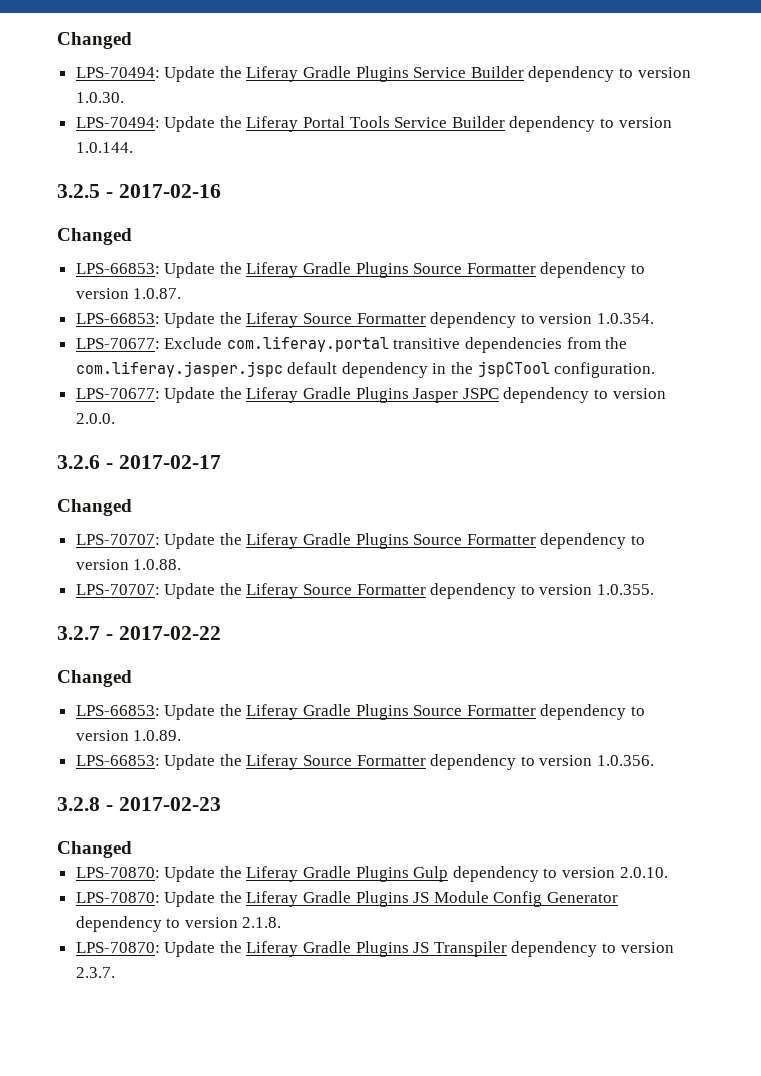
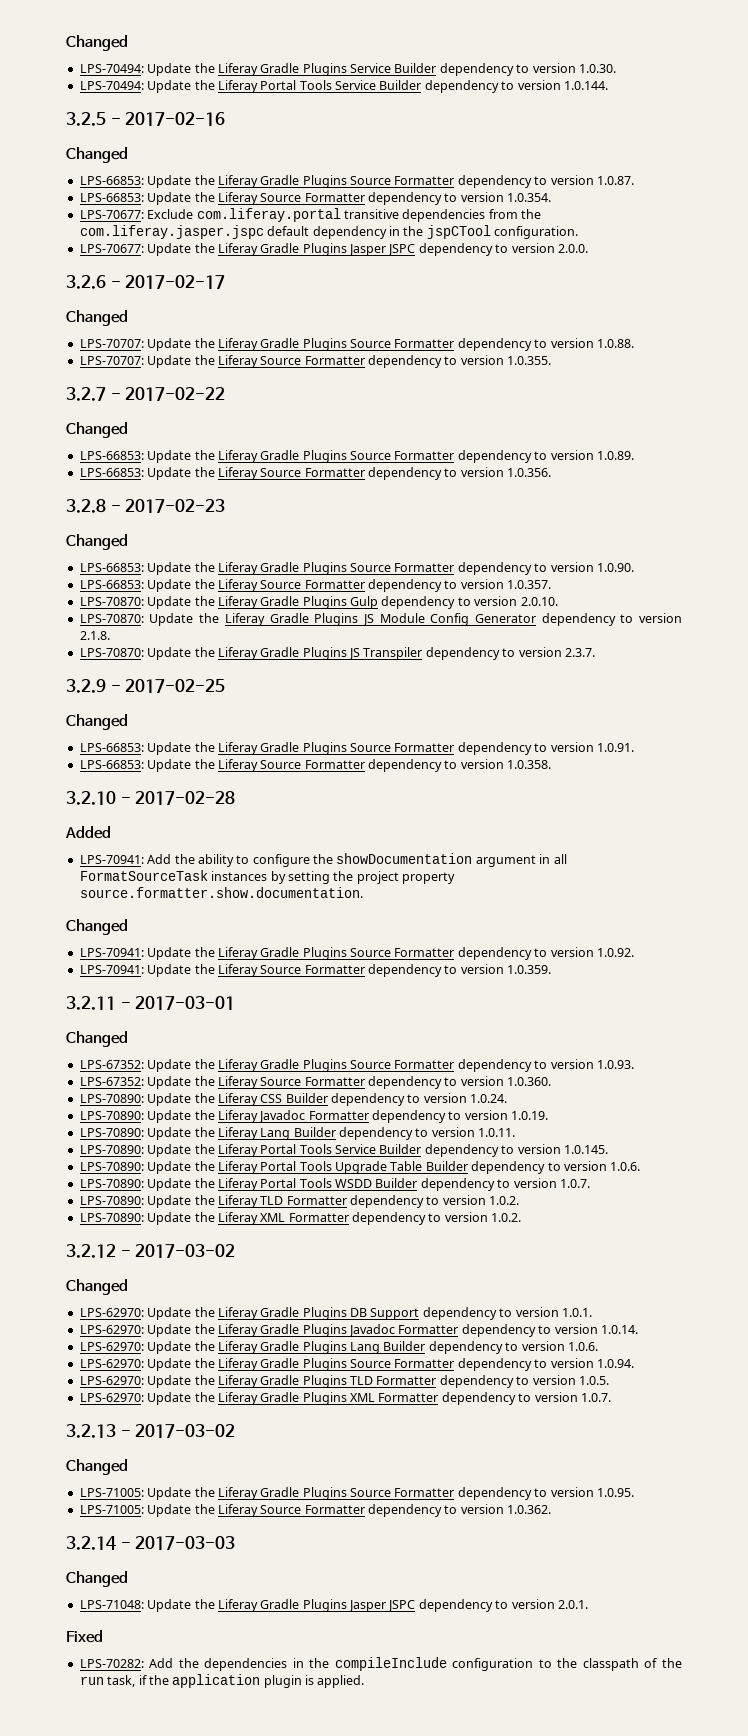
+ LPS-66853: Update the Liferay Gradle Plugins Source Formatter dependency to version 1.0.90.
+ LPS-66853: Update the Liferay Source Formatter dependency to version 1.0.357.
+ 3.2.9 - 2017-02-25
+ Changed
+ LPS-66853: Update the Liferay Gradle Plugins Source Formatter dependency to version 1.0.91.
+ LPS-66853: Update the Liferay Source Formatter dependency to version 1.0.358.
+ 3.2.10 - 2017-02-28
+ Added
+ LPS-70941: Add the ability to configure the showDocumentation argument in all FormatSourceTask instances by setting the project property source.formatter.show.documentation.
+ Changed
+ LPS-70941: Update the Liferay Gradle Plugins Source Formatter dependency to version 1.0.92.
+ LPS-70941: Update the Liferay Source Formatter dependency to version 1.0.359.
+ 3.2.11 - 2017-03-01
+ Changed
+ LPS-67352: Update the Liferay Gradle Plugins Source Formatter dependency to version 1.0.93.
+ LPS-67352: Update the Liferay Source Formatter dependency to version 1.0.360.
+ LPS-70890: Update the Liferay CSS Builder dependency to version 1.0.24.
+ LPS-70890: Update the Liferay Javadoc Formatter dependency to version 1.0.19.
+ LPS-70890: Update the Liferay Lang Builder dependency to version 1.0.11.
+ LPS-70890: Update the Liferay Portal Tools Service Builder dependency to version 1.0.145.
+ LPS-70890: Update the Liferay Portal Tools Upgrade Table Builder dependency to version 1.0.6.
+ LPS-70890: Update the Liferay Portal Tools WSDD Builder dependency to version 1.0.7.
+ LPS-70890: Update the Liferay TLD Formatter dependency to version 1.0.2.
+ LPS-70890: Update the Liferay XML Formatter dependency to version 1.0.2.
+ 3.2.12 - 2017-03-02
+ Changed
+ LPS-62970: Update the Liferay Gradle Plugins DB Support dependency to version 1.0.1.
+ LPS-62970: Update the Liferay Gradle Plugins Javadoc Formatter dependency to version 1.0.14.
+ LPS-62970: Update the Liferay Gradle Plugins Lang Builder dependency to version 1.0.6.
+ LPS-62970: Update the Liferay Gradle Plugins Source Formatter dependency to version 1.0.94.
+ LPS-62970: Update the Liferay Gradle Plugins TLD Formatter dependency to version 1.0.5.
+ LPS-62970: Update the Liferay Gradle Plugins XML Formatter dependency to version 1.0.7.
+ 3.2.13 - 2017-03-02
+ Changed
+ LPS-71005: Update the Liferay Gradle Plugins Source Formatter dependency to version 1.0.95.
+ LPS-71005: Update the Liferay Source Formatter dependency to version 1.0.362.
+ 3.2.14 - 2017-03-03
+ Changed
+ LPS-71048: Update the Liferay Gradle Plugins Jasper JSPC dependency to version 2.0.1.
+ Fixed
+ LPS-70282: Add the dependencies in the compileInclude configuration to the classpath of the run task, if the application plugin is applied.

